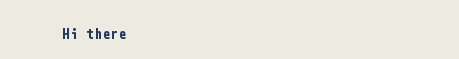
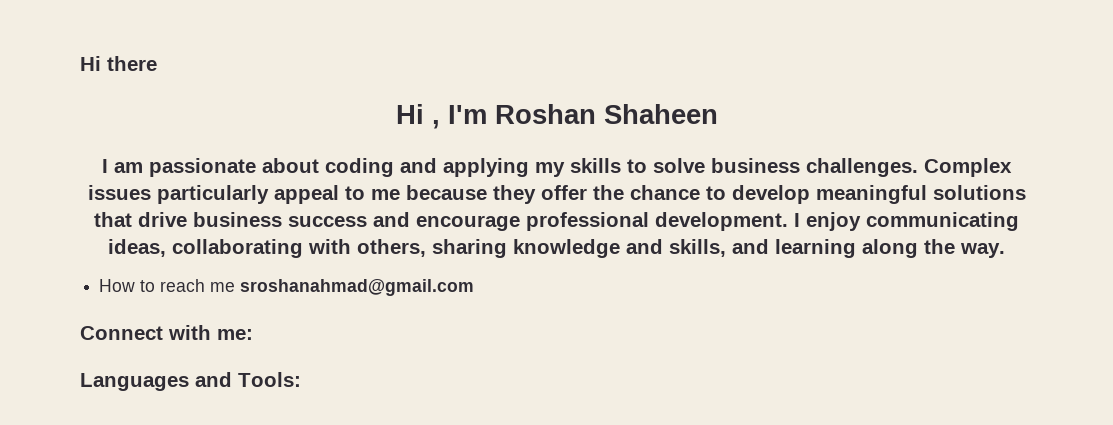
+ Hi , I'm Roshan Shaheen
+ I am passionate about coding and applying my skills to solve business challenges. Complex issues particularly appeal to me because they offer the chance to develop meaningful solutions that drive business success and encourage professional development. I enjoy communicating ideas, collaborating with others, sharing knowledge and skills, and learning along the way.
+ How to reach me sroshanahmad@gmail.com
+ Connect with me:
+ Languages and Tools:

